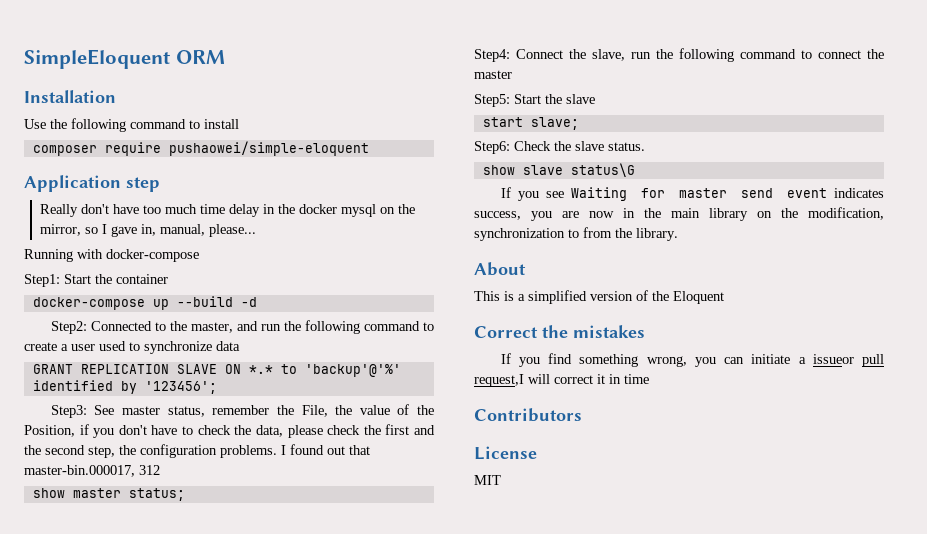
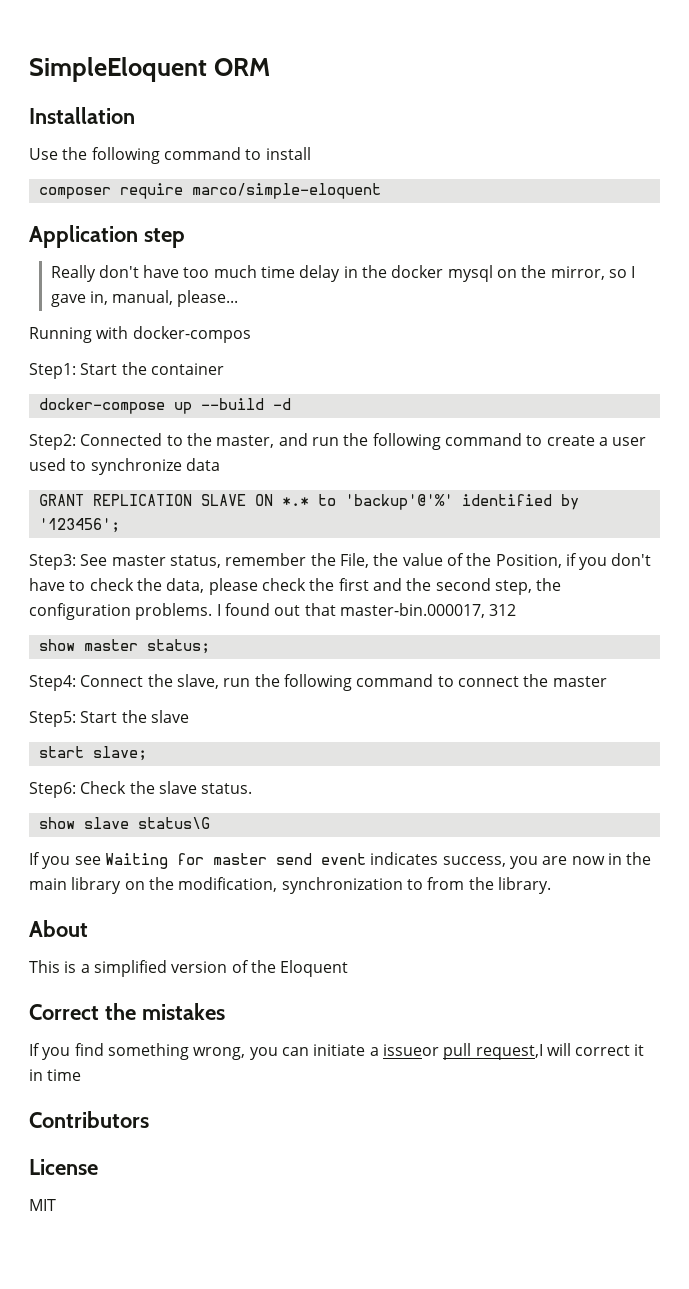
- composer require pushaowei/simple-eloquent
+ composer require marco/simple-eloquent
- Running with docker-compose
+ Running with docker-compos

